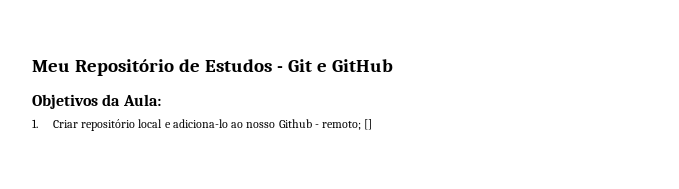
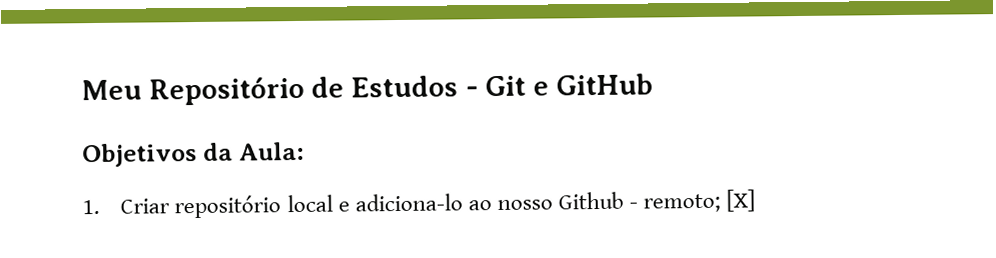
- 1. Criar repositório local e adiciona-lo ao nosso Github - remoto; []
+ 1. Criar repositório local e adiciona-lo ao nosso Github - remoto; [X]

